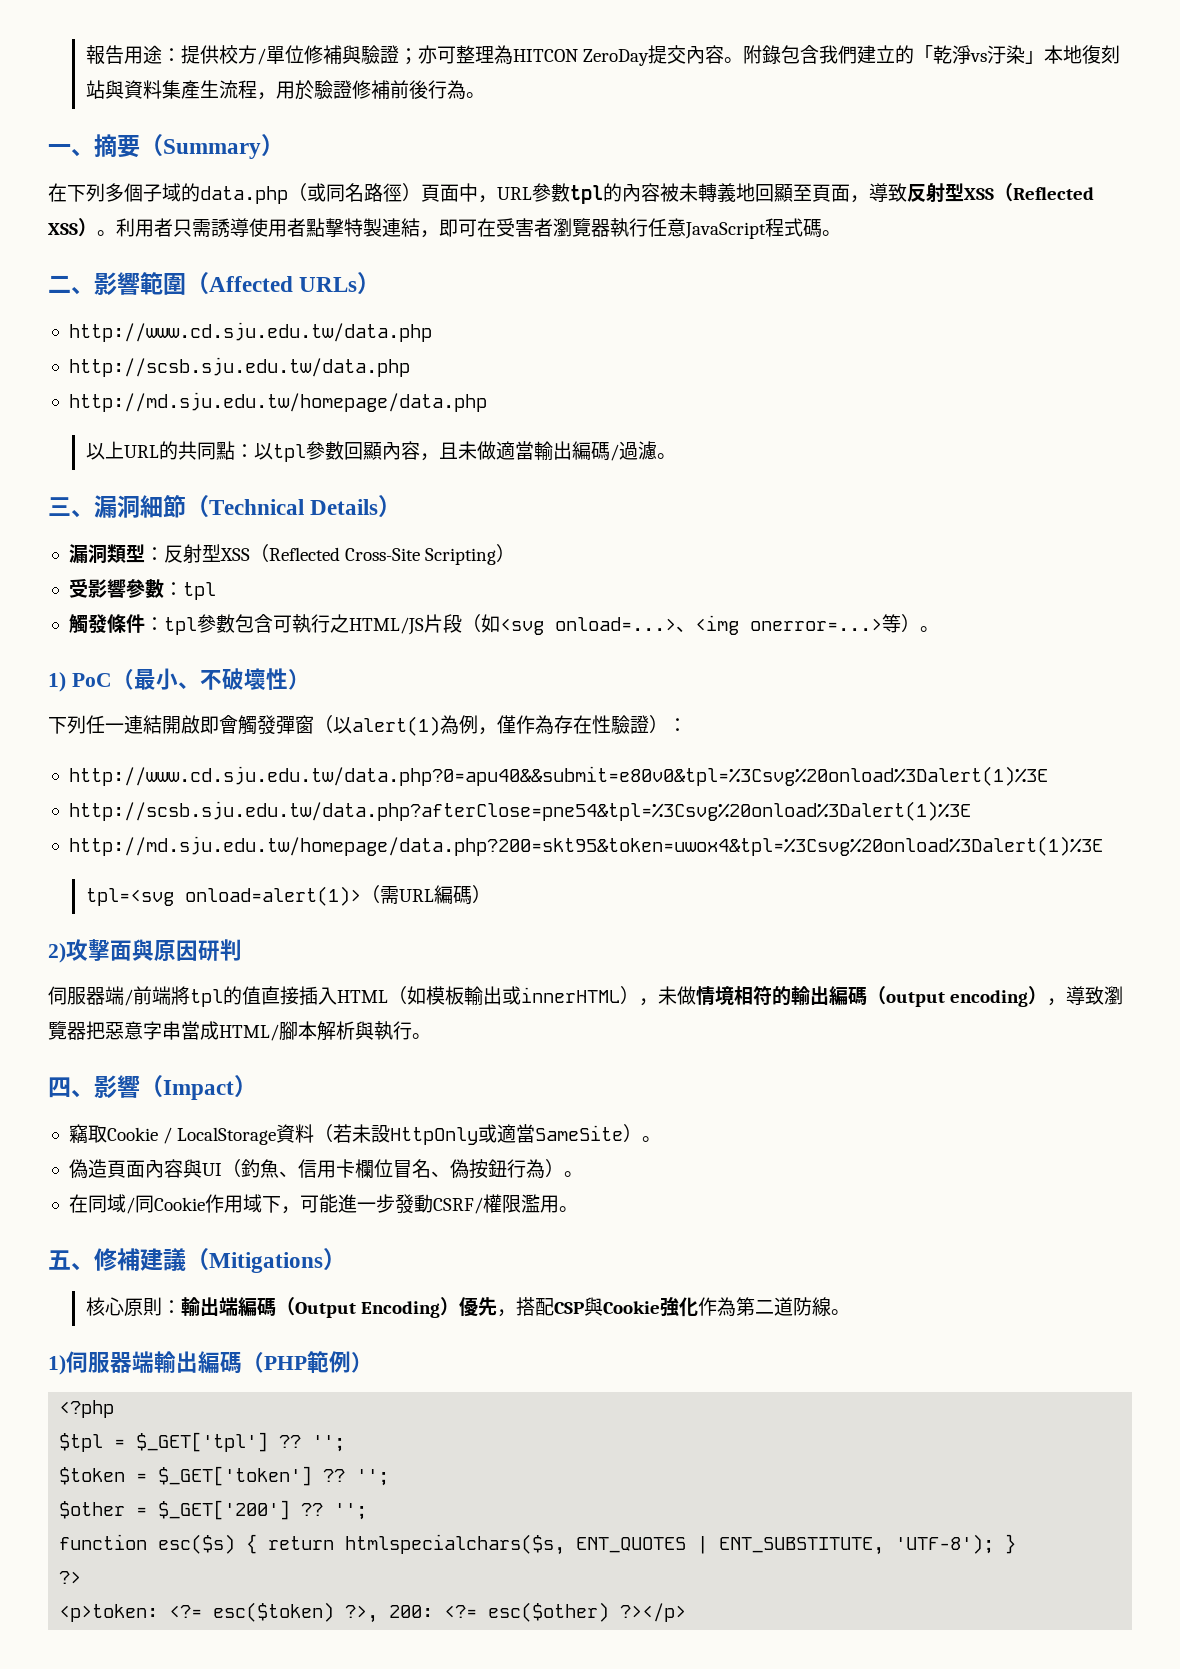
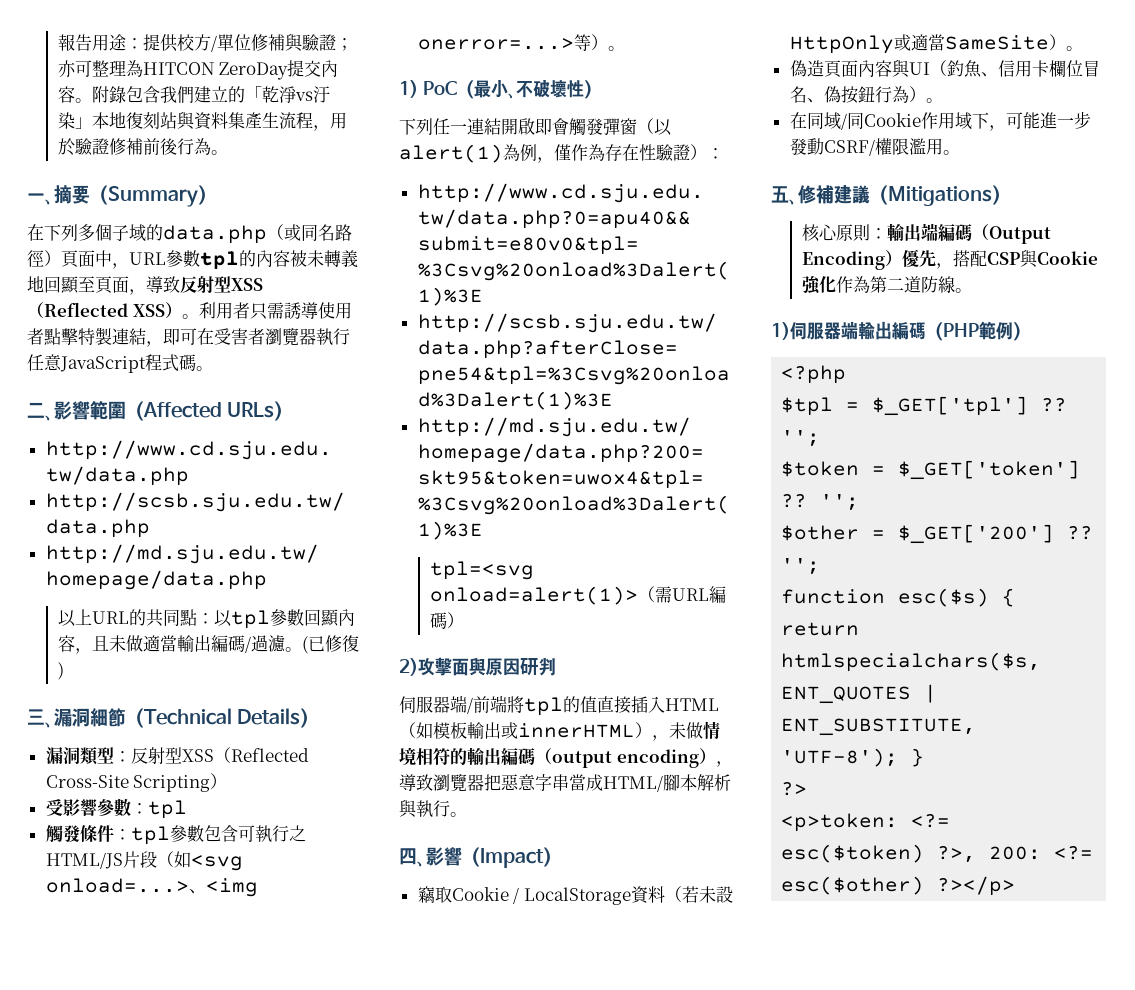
+ (已修復)

